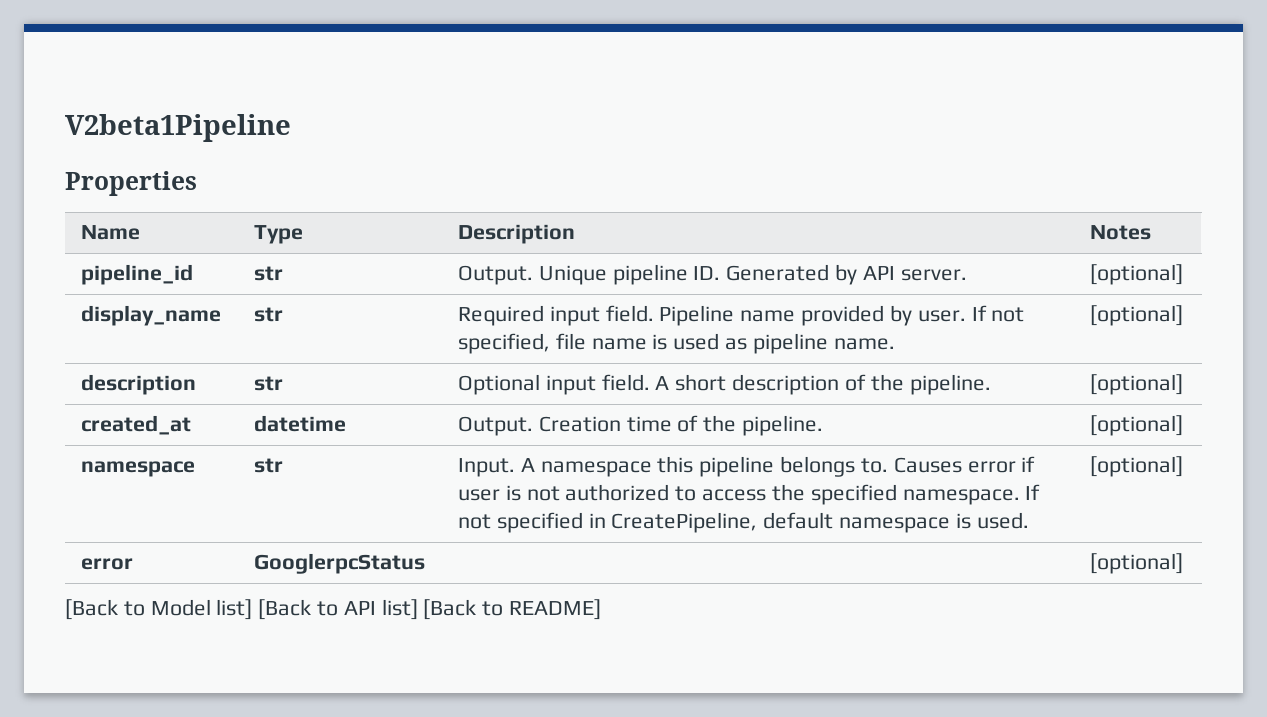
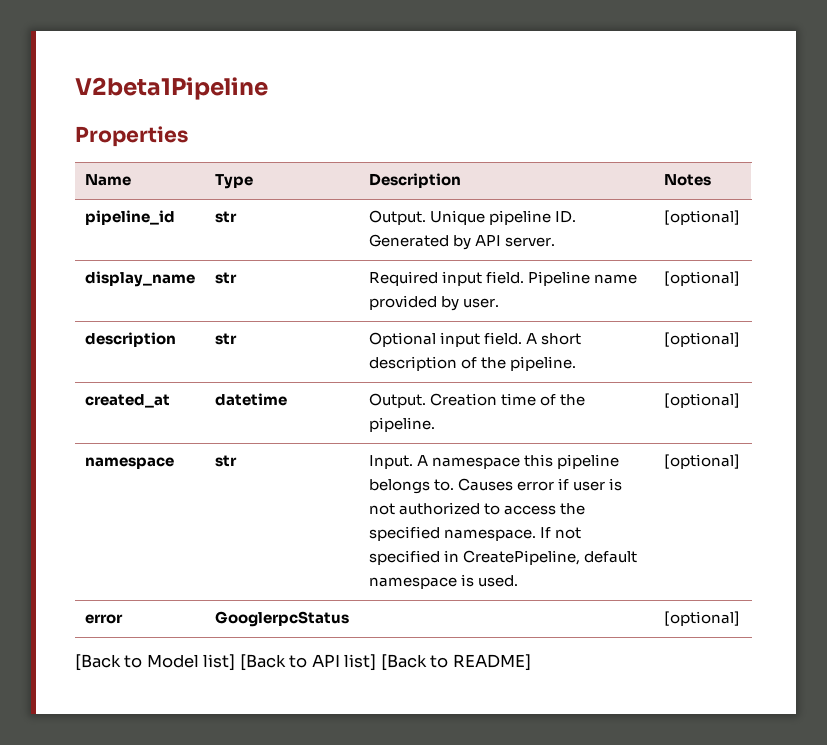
- display_name | str | Required input field. Pipeline name provided by user. If not specified, file name is used as pipeline name. | [optional]
+ display_name | str | Required input field. Pipeline name provided by user. | [optional]

